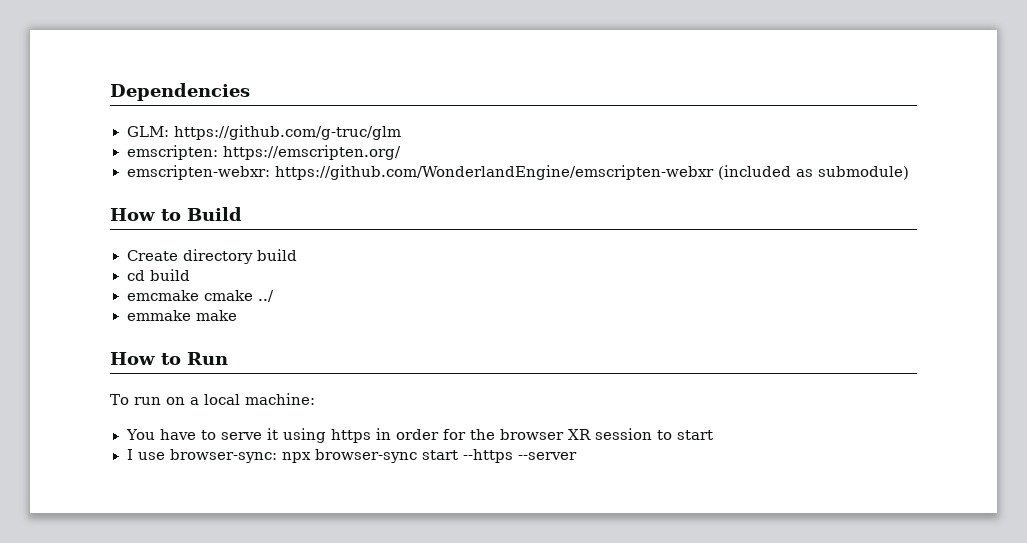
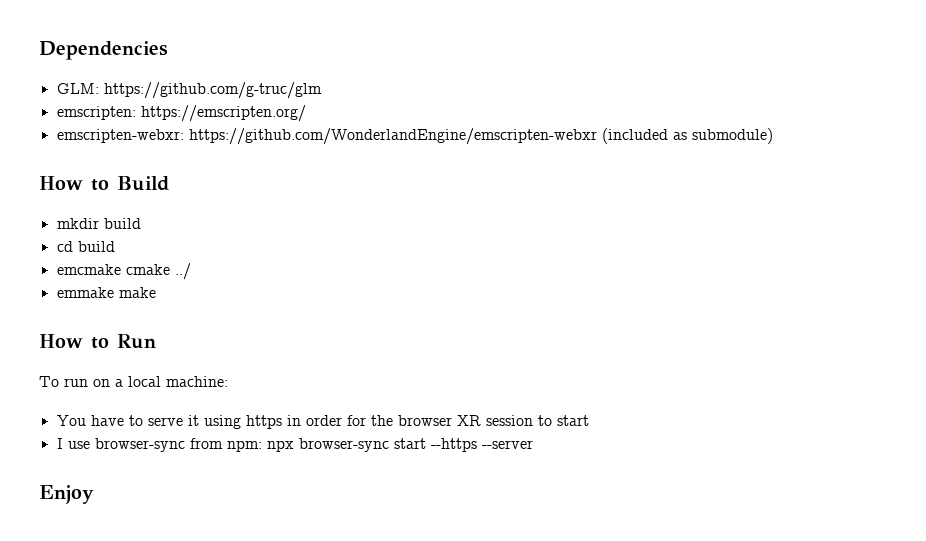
- Create directory build
+ mkdir build
- I use browser-sync: npx browser-sync start --https --server
+ I use browser-sync from npm: npx browser-sync start --https --server
+ Enjoy

